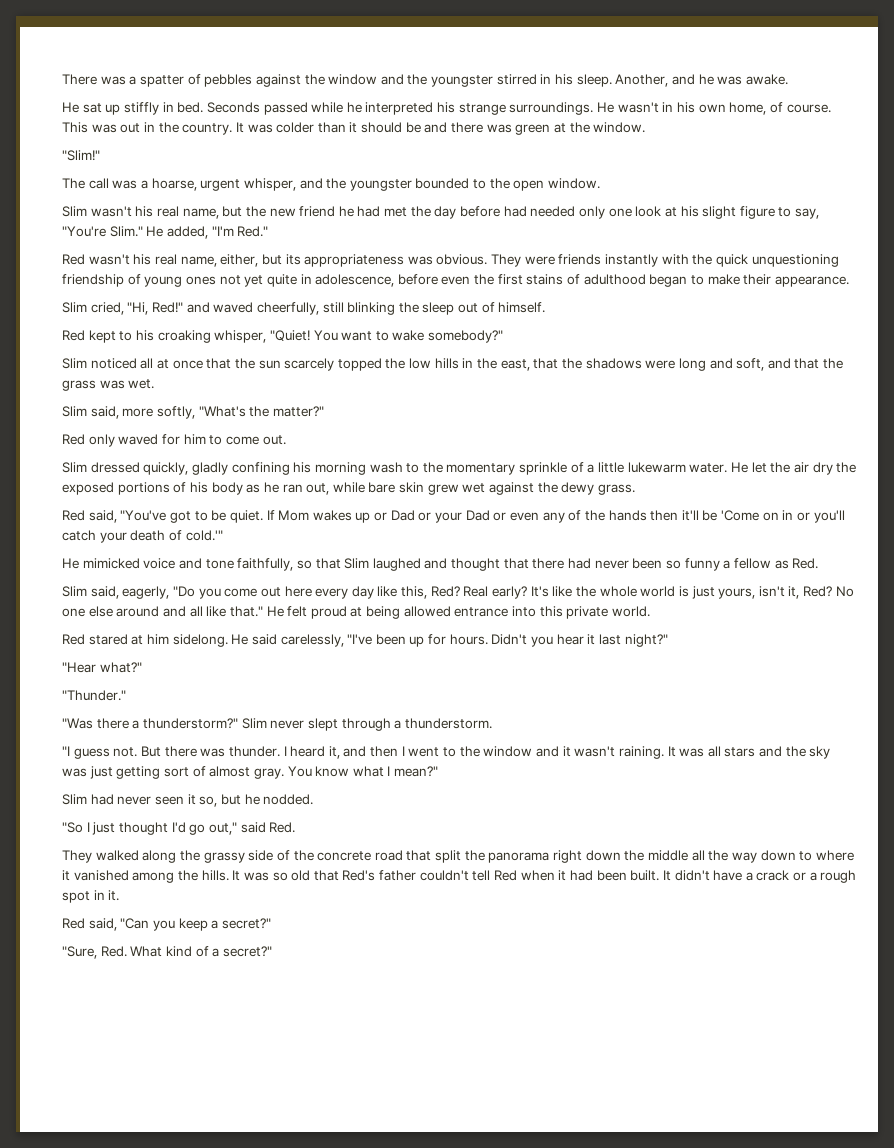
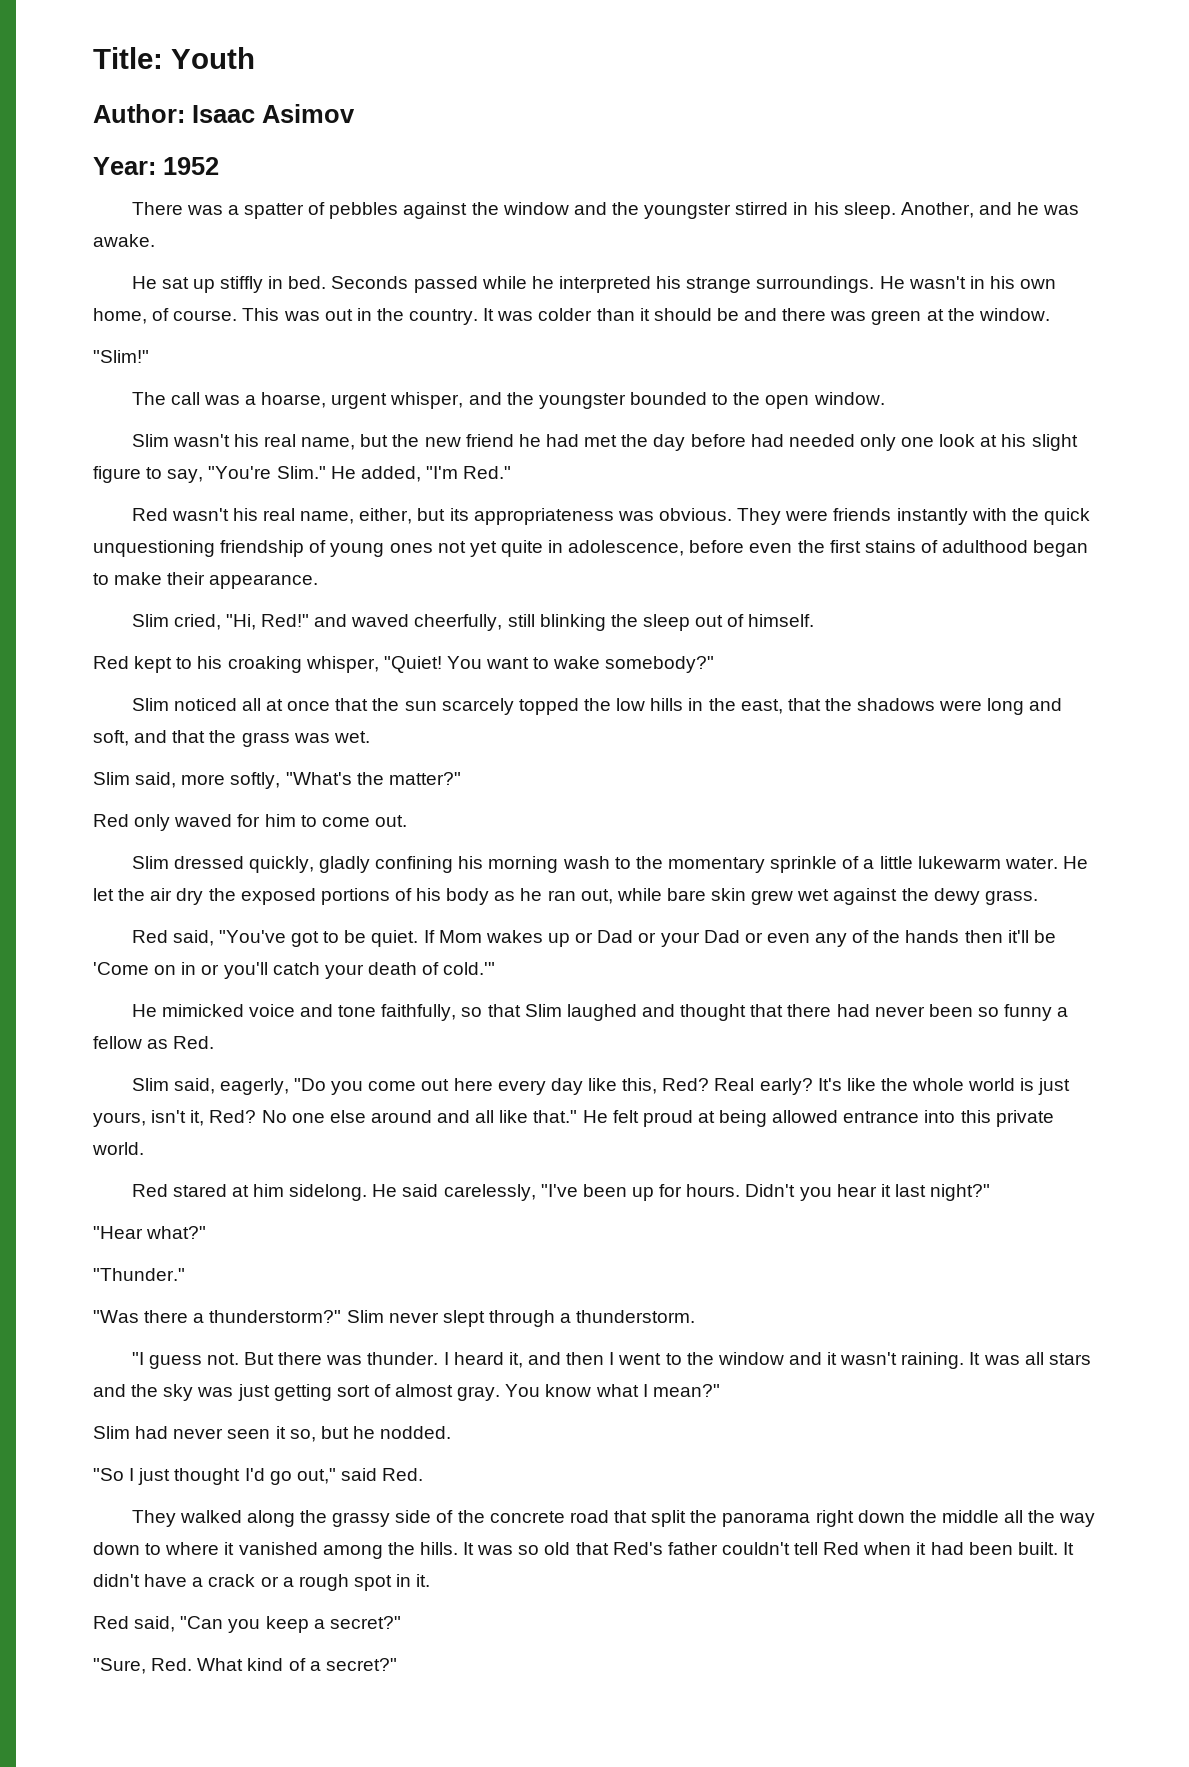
+ Title: Youth
+ Author: Isaac Asimov
+ Year: 1952

